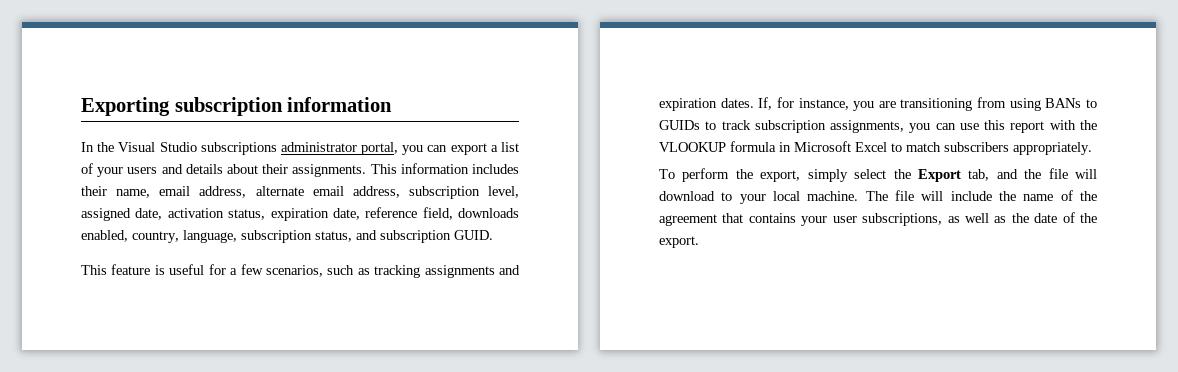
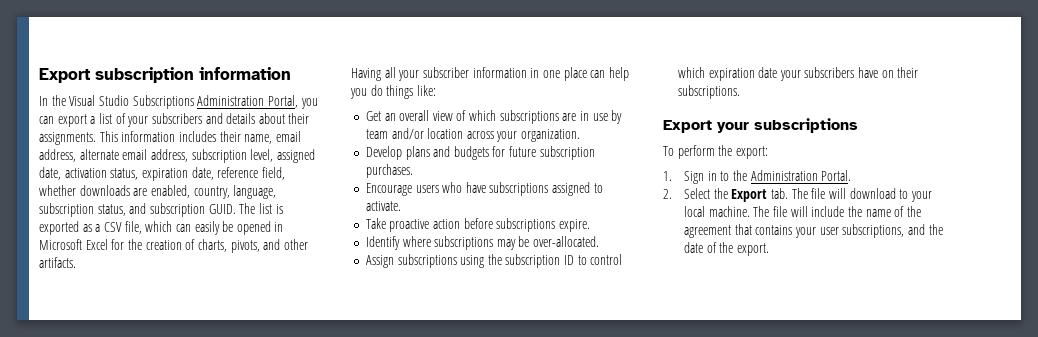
- Exporting subscription information
+ Export subscription information
- In the Visual Studio subscriptions administrator portal, you can export a list of your users and details about their assignments.
+ In the Visual Studio Subscriptions Administration Portal, you can export a list of your subscribers and details about their assignments.
- This information includes their name, email address, alternate email address, subscription level, assigned date, activation status, expiration date, reference field, downloads enabled, country, language, subscription status, and subscription GUID.
- This feature is useful for a few scenarios, such as tracking assignments and expiration dates. If, for instance, you are transitioning from using BANs to GUIDs to track subscription assignments, you can use this report with the VLOOKUP formula in Microsoft Excel to match subscribers appropriately.
- To perform the export, simply select the Export tab, and the file will download to your local machine.
+ This information includes their name, email address, alternate email address, subscription level, assigned date, activation status, expiration date, reference field, whether downloads are enabled, country, language, subscription status, and subscription GUID. The list is exported as a CSV file, which can easily be opened in Microsoft Excel for the creation of charts, pivots, and other artifacts.
+ Having all your subscriber information in one place can help you do things like:
+ Get an overall view of which subscriptions are in use by team and/or location across your organization.
+ Develop plans and budgets for future subscription purchases.
+ Encourage users who have subscriptions assigned to activate.
+ Take proactive action before subscriptions expire.
+ Identify where subscriptions may be over-allocated.
+ Assign subscriptions using the subscription ID to control which expiration date your subscribers have on their subscriptions.
+ Export your subscriptions
+ To perform the export:
+ 1. Sign in to the Administration Portal.
+ 2. Select the Export tab. The file will download to your local machine.
- The file will include the name of the agreement that contains your user subscriptions, as well as the date of the export.
+ The file will include the name of the agreement that contains your user subscriptions, and the date of the export.

